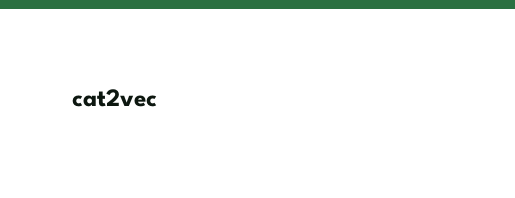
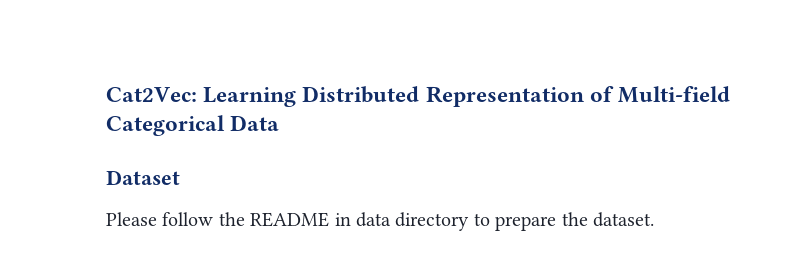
- cat2vec
+ Cat2Vec: Learning Distributed Representation of Multi-field Categorical Data
+ Dataset
+ Please follow the README in data directory to prepare the dataset.

